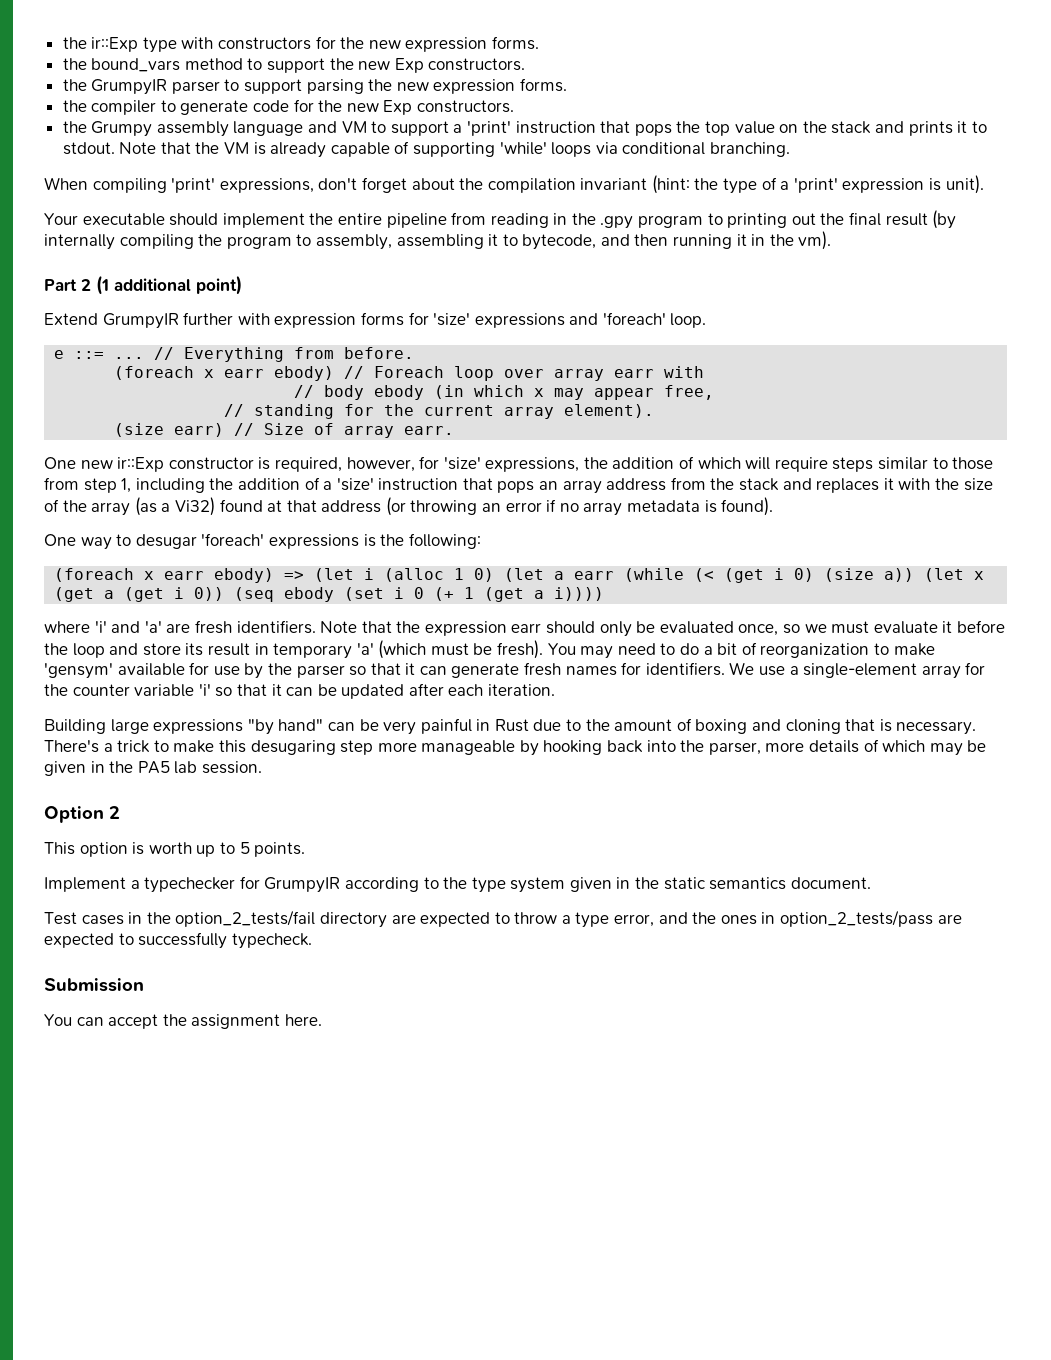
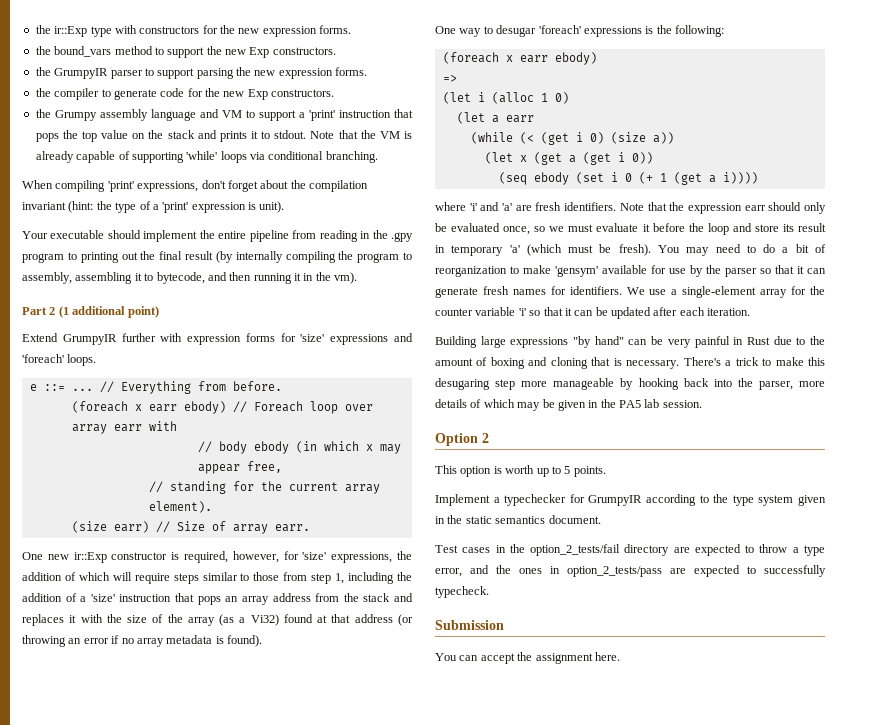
- Extend GrumpyIR further with expression forms for 'size' expressions and 'foreach' loop.
+ Extend GrumpyIR further with expression forms for 'size' expressions and 'foreach' loops.
  One way to desugar 'foreach' expressions is the following:
- (foreach x earr ebody) => (let i (alloc 1 0) (let a earr (while (< (get i 0) (size a)) (let x (get a (get i 0)) (seq ebody (set i 0 (+ 1 (get a i))))
+ (foreach x earr ebody)
+ =>
+ (let i (alloc 1 0)
+ (let a earr
+ (while (< (get i 0) (size a))
+ (let x (get a (get i 0))
+ (seq ebody (set i 0 (+ 1 (get a i))))

